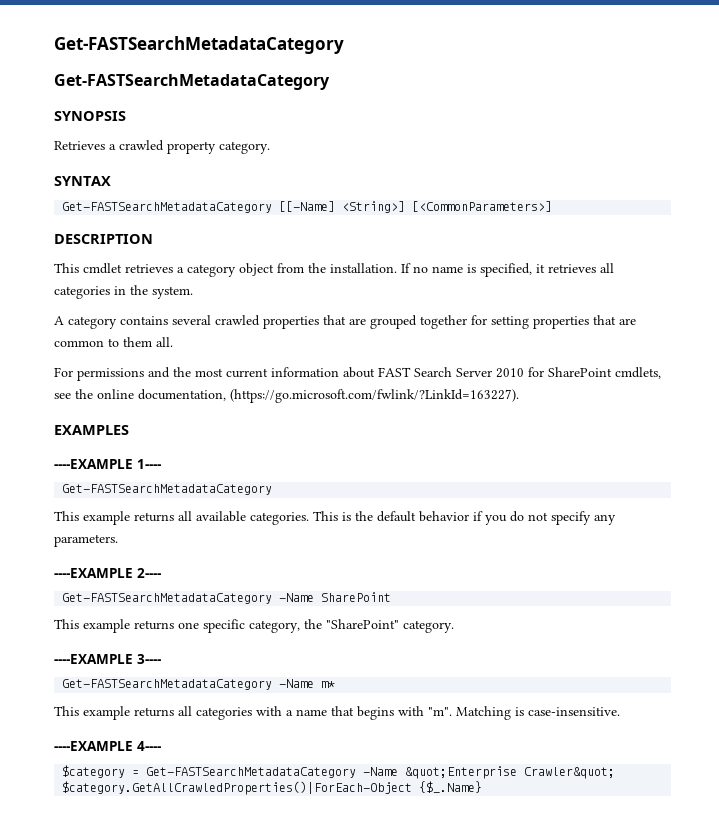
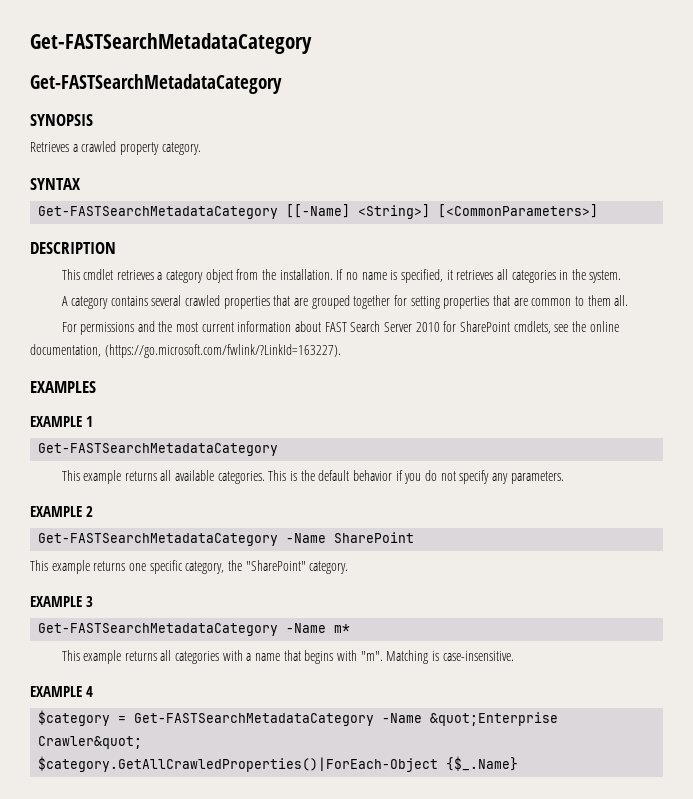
- ----EXAMPLE 1----
+ EXAMPLE 1
- ----EXAMPLE 2----
+ EXAMPLE 2
- ----EXAMPLE 3----
+ EXAMPLE 3
- ----EXAMPLE 4----
+ EXAMPLE 4

